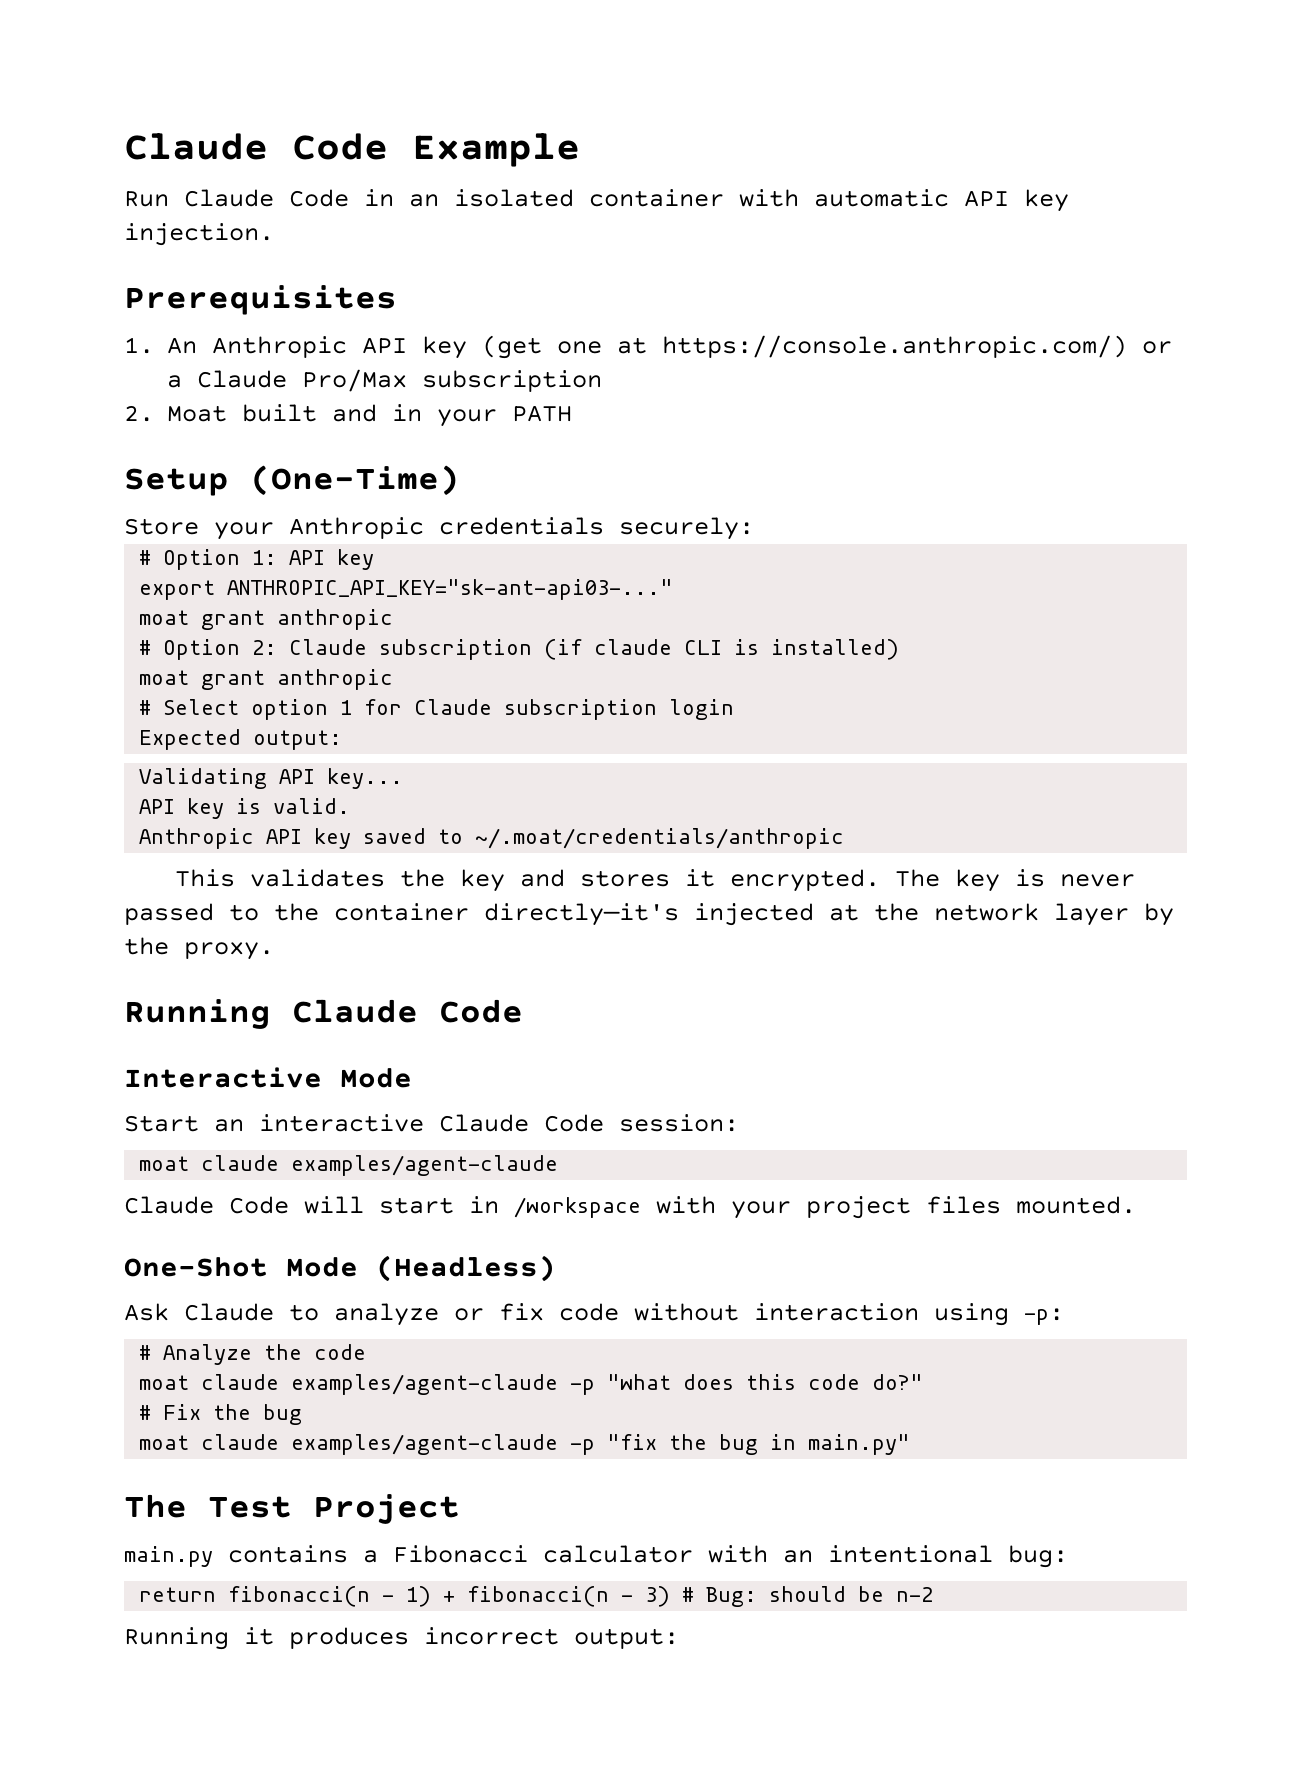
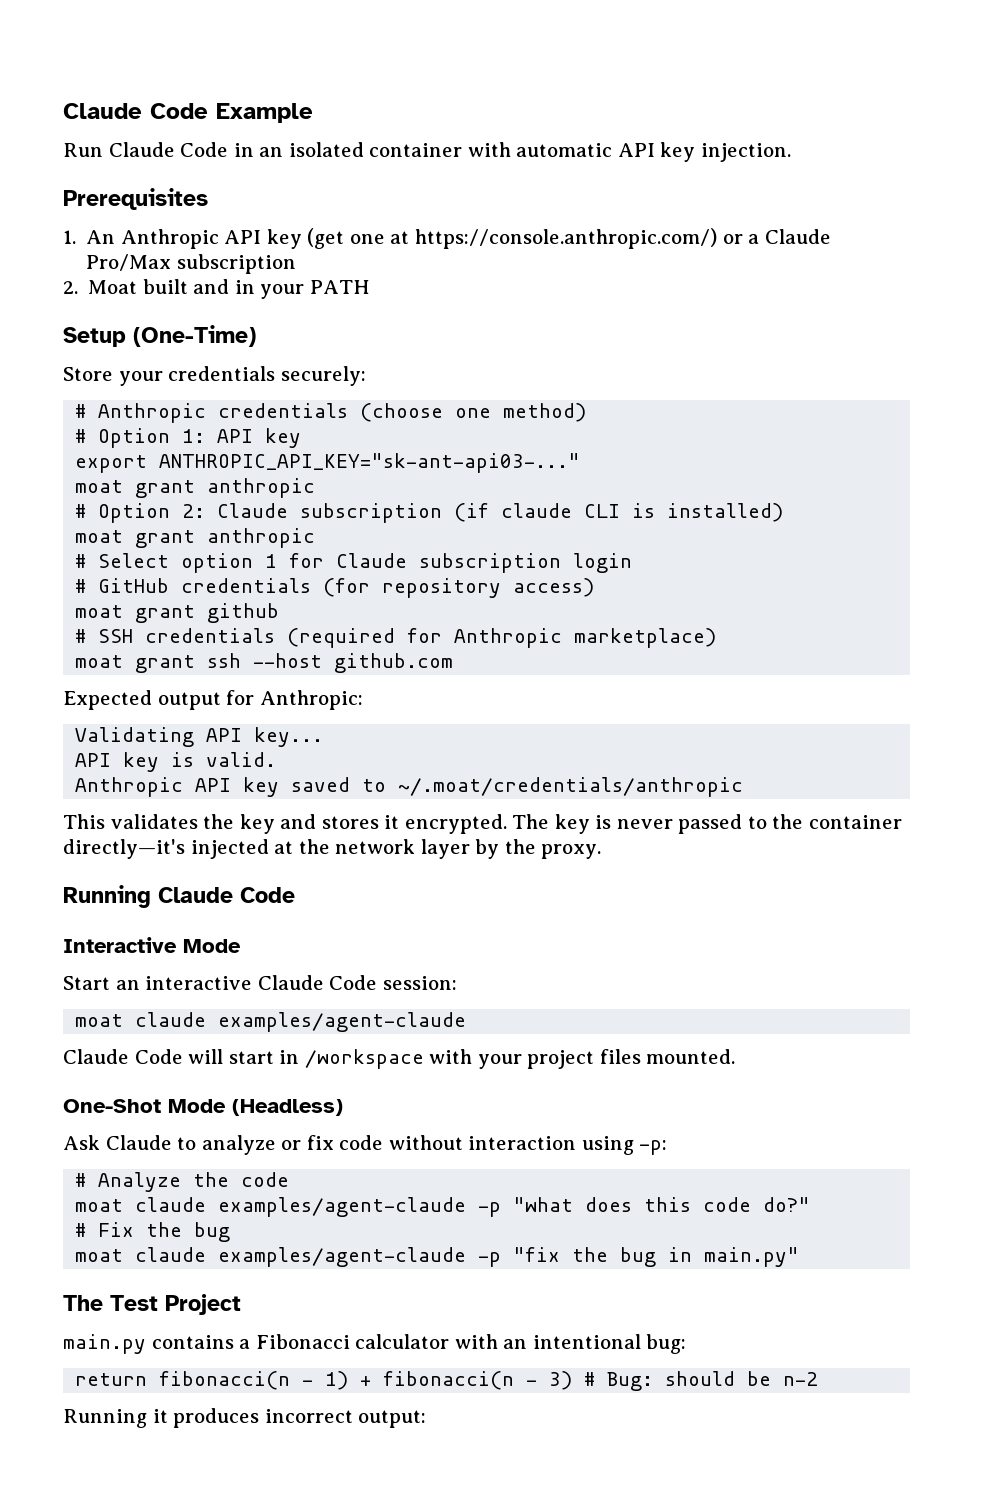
- Store your Anthropic credentials securely:
+ Store your credentials securely:
+ # Anthropic credentials (choose one method)
- Expected output:
+ # GitHub credentials (for repository access)
+ moat grant github
+ # SSH credentials (required for Anthropic marketplace)
+ moat grant ssh --host github.com
+ Expected output for Anthropic:

